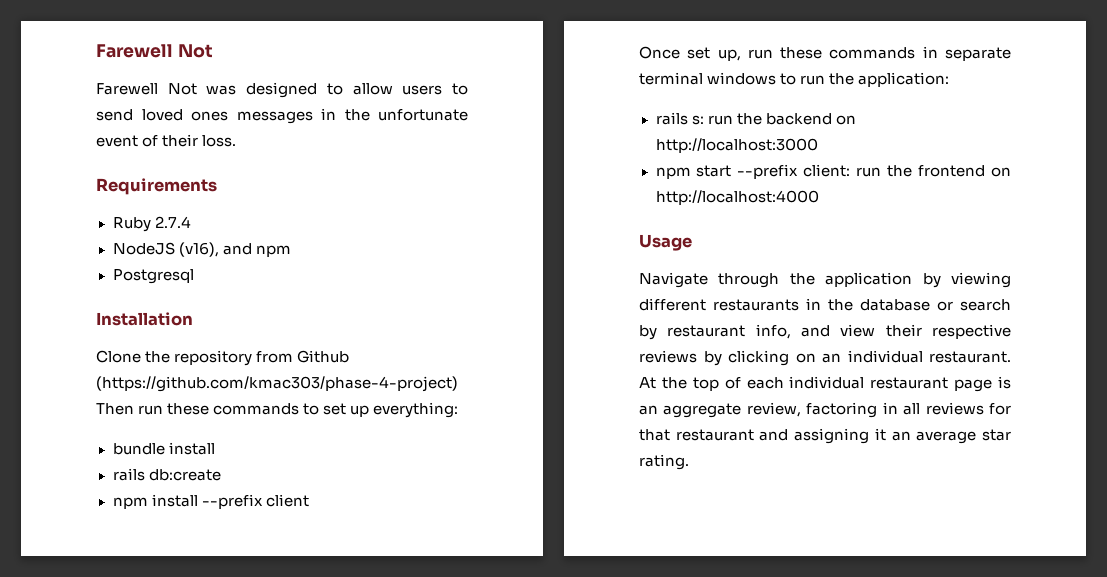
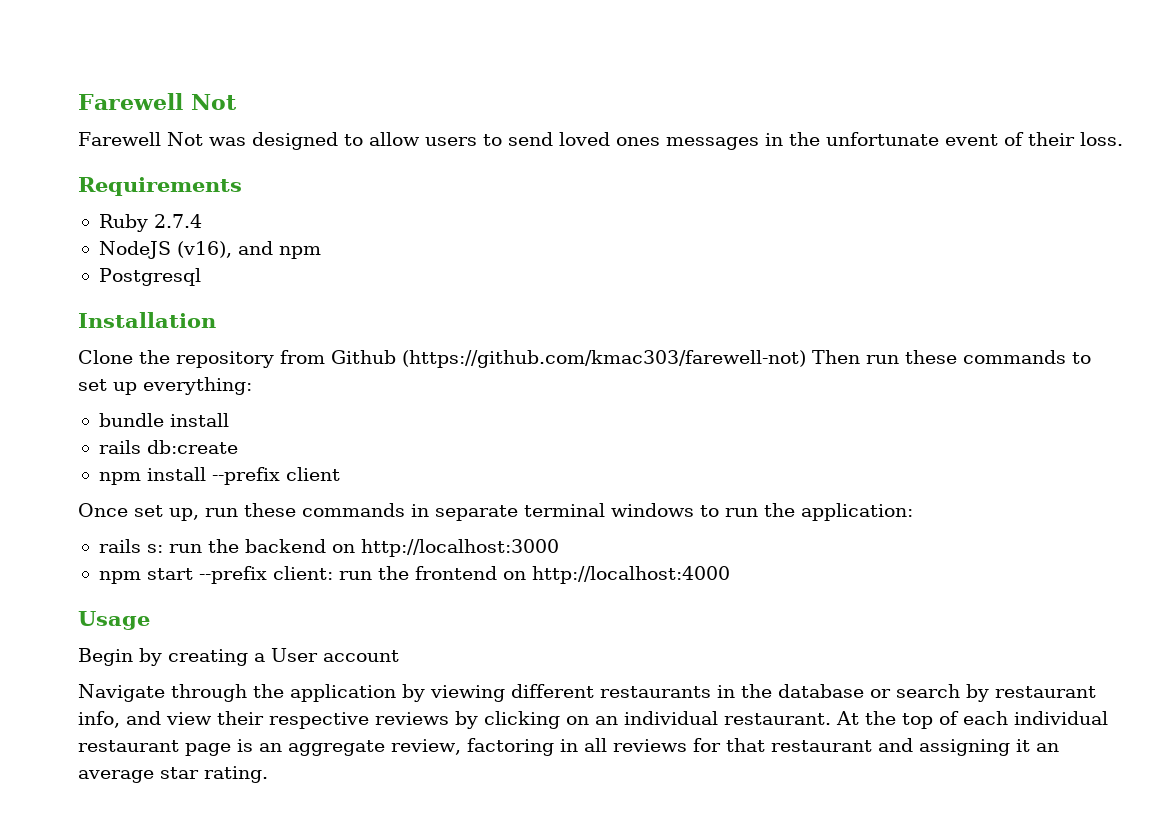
- Clone the repository from Github (https://github.com/kmac303/phase-4-project) Then run these commands to set up everything:
+ Clone the repository from Github (https://github.com/kmac303/farewell-not) Then run these commands to set up everything:
+ Begin by creating a User account

